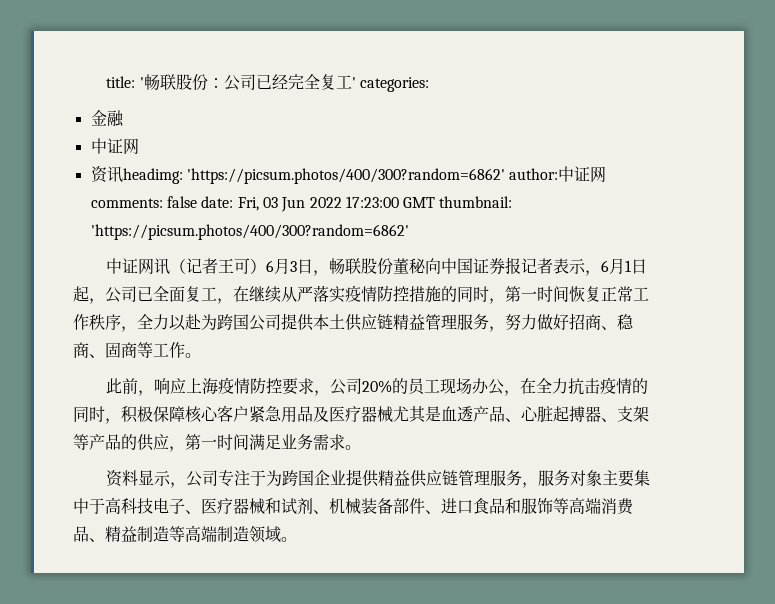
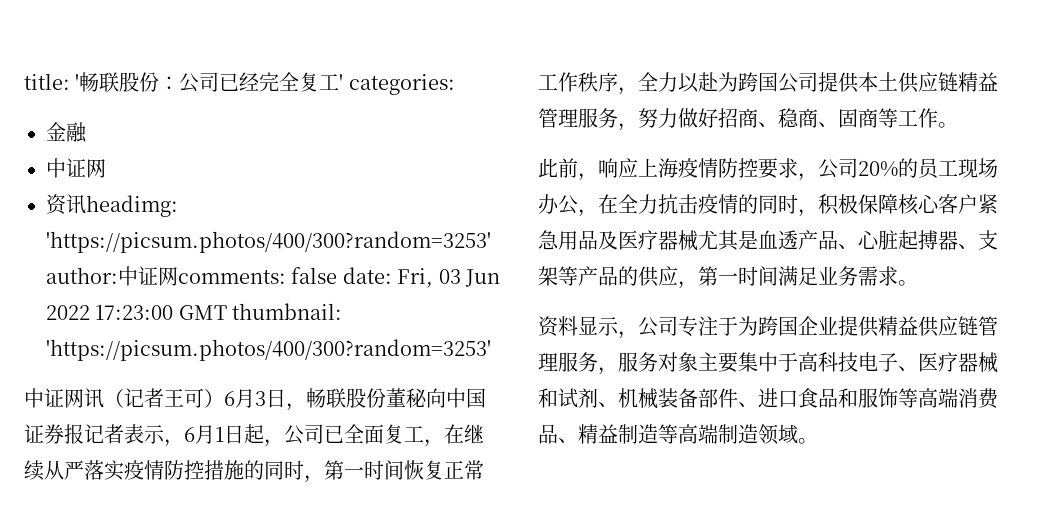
- 资讯headimg: 'https://picsum.photos/400/300?random=6862' author:中证网comments: false date: Fri, 03 Jun 2022 17:23:00 GMT thumbnail: 'https://picsum.photos/400/300?random=6862'
+ 资讯headimg: 'https://picsum.photos/400/300?random=3253' author:中证网comments: false date: Fri, 03 Jun 2022 17:23:00 GMT thumbnail: 'https://picsum.photos/400/300?random=3253'

